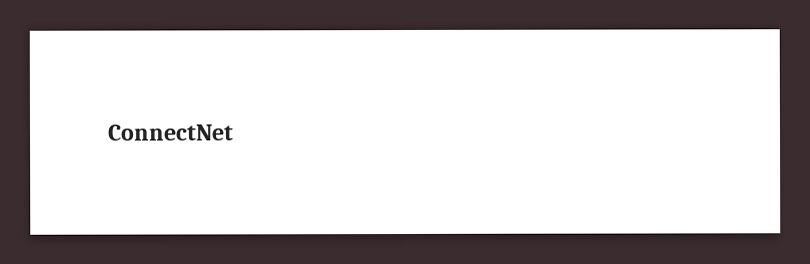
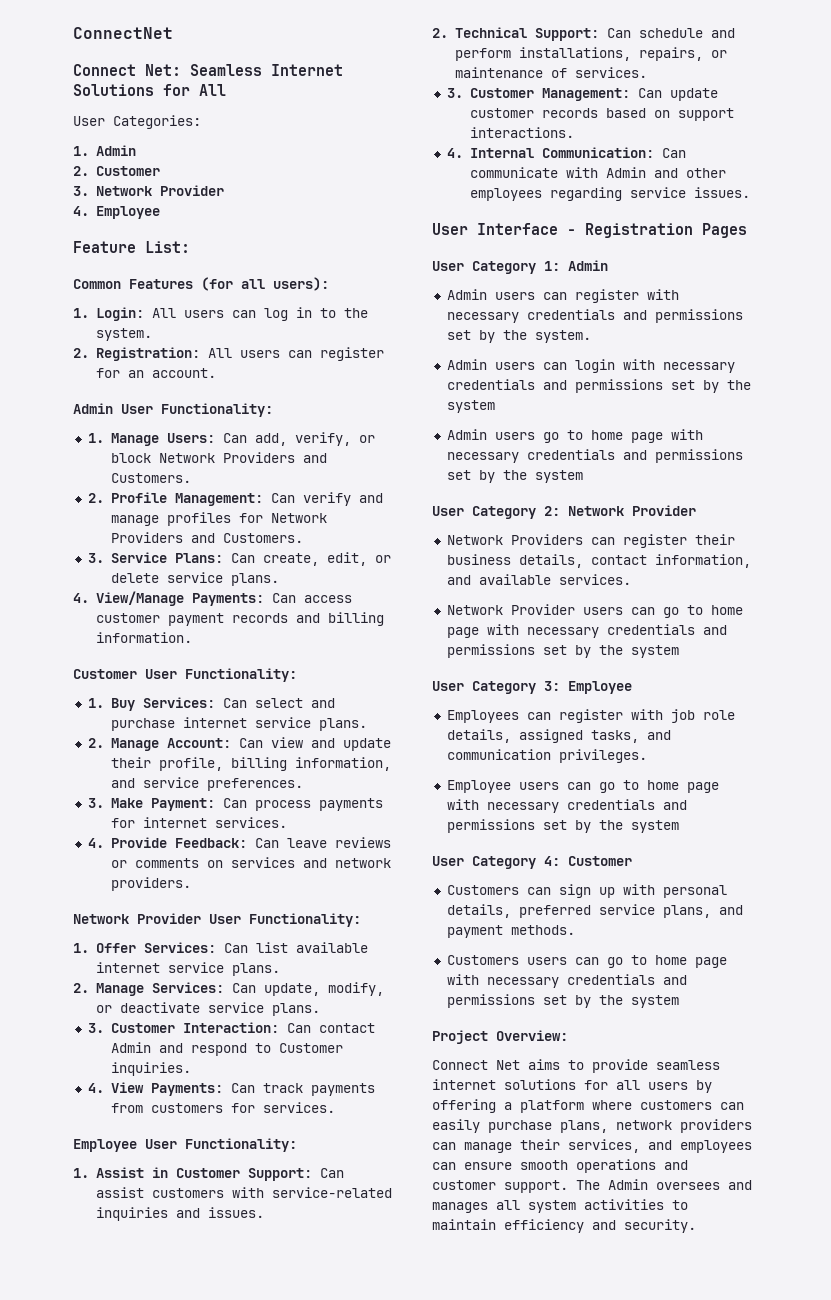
+ Connect Net: Seamless Internet Solutions for All
+ User Categories:
+ 1. Admin
+ 2. Customer
+ 3. Network Provider
+ 4. Employee
+ Feature List:
+ Common Features (for all users):
+ 1. Login: All users can log in to the system.
+ 2. Registration: All users can register for an account.
+ Admin User Functionality:
+ 1. Manage Users: Can add, verify, or block Network Providers and Customers.
+ 2. Profile Management: Can verify and manage profiles for Network Providers and Customers.
+ 3. Service Plans: Can create, edit, or delete service plans.
+ 4. View/Manage Payments: Can access customer payment records and billing information.
+ Customer User Functionality:
+ 1. Buy Services: Can select and purchase internet service plans.
+ 2. Manage Account: Can view and update their profile, billing information, and service preferences.
+ 3. Make Payment: Can process payments for internet services.
+ 4. Provide Feedback: Can leave reviews or comments on services and network providers.
+ Network Provider User Functionality:
+ 1. Offer Services: Can list available internet service plans.
+ 2. Manage Services: Can update, modify, or deactivate service plans.
+ 3. Customer Interaction: Can contact Admin and respond to Customer inquiries.
+ 4. View Payments: Can track payments from customers for services.
+ Employee User Functionality:
+ 1. Assist in Customer Support: Can assist customers with service-related inquiries and issues.
+ 2. Technical Support: Can schedule and perform installations, repairs, or maintenance of services.
+ 3. Customer Management: Can update customer records based on support interactions.
+ 4. Internal Communication: Can communicate with Admin and other employees regarding service issues.
+ User Interface - Registration Pages
+ User Category 1: Admin
+ Admin users can register with necessary credentials and permissions set by the system.
+ Admin users can login with necessary credentials and permissions set by the system
+ Admin users go to home page with necessary credentials and permissions set by the system
+ User Category 2: Network Provider
+ Network Providers can register their business details, contact information, and available services.
+ Network Provider users can go to home page with necessary credentials and permissions set by the system
+ User Category 3: Employee
+ Employees can register with job role details, assigned tasks, and communication privileges.
+ Employee users can go to home page with necessary credentials and permissions set by the system
+ User Category 4: Customer
+ Customers can sign up with personal details, preferred service plans, and payment methods.
+ Customers users can go to home page with necessary credentials and permissions set by the system
+ Project Overview:
+ Connect Net aims to provide seamless internet solutions for all users by offering a platform where customers can easily purchase plans, network providers can manage their services, and employees can ensure smooth operations and customer support. The Admin oversees and manages all system activities to maintain efficiency and security.

